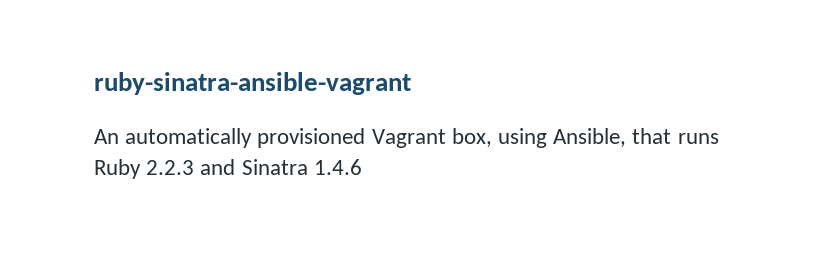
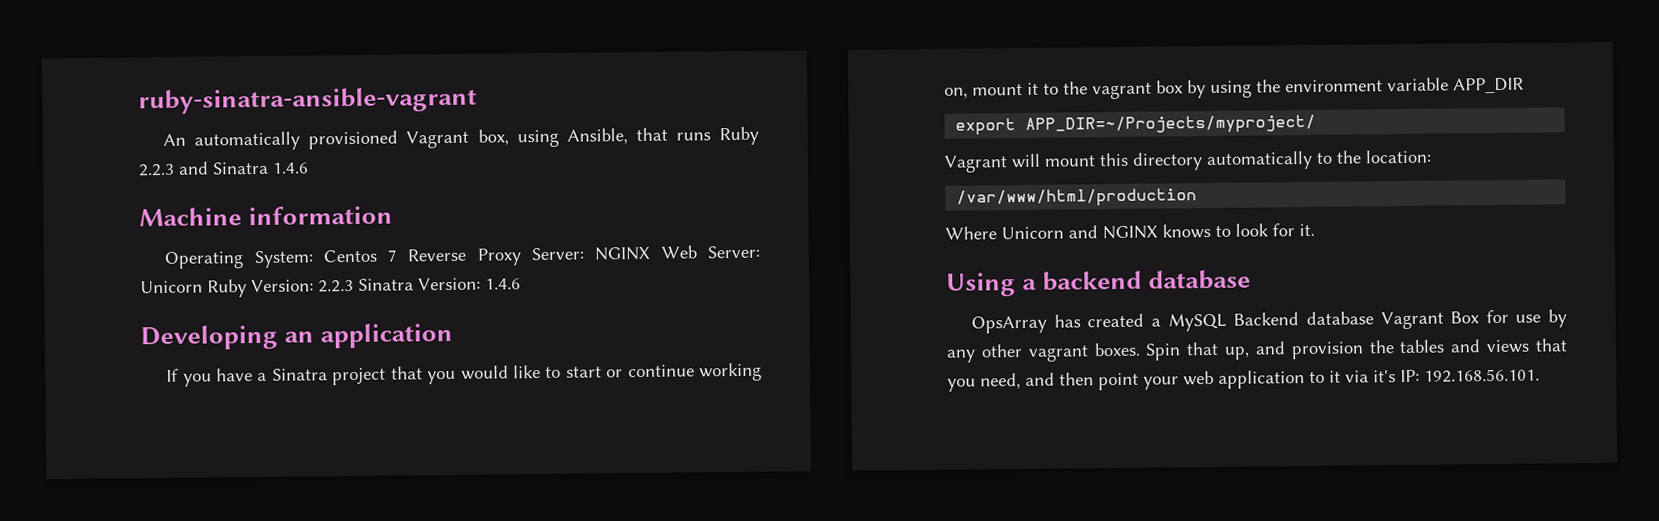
+ Machine information
+ Operating System: Centos 7 Reverse Proxy Server: NGINX Web Server: Unicorn Ruby Version: 2.2.3 Sinatra Version: 1.4.6
+ Developing an application
+ If you have a Sinatra project that you would like to start or continue working on, mount it to the vagrant box by using the environment variable APP_DIR
+ export APP_DIR=~/Projects/myproject/
+ Vagrant will mount this directory automatically to the location:
+ /var/www/html/production
+ Where Unicorn and NGINX knows to look for it.
+ Using a backend database
+ OpsArray has created a MySQL Backend database Vagrant Box for use by any other vagrant boxes. Spin that up, and provision the tables and views that you need, and then point your web application to it via it's IP: 192.168.56.101.

